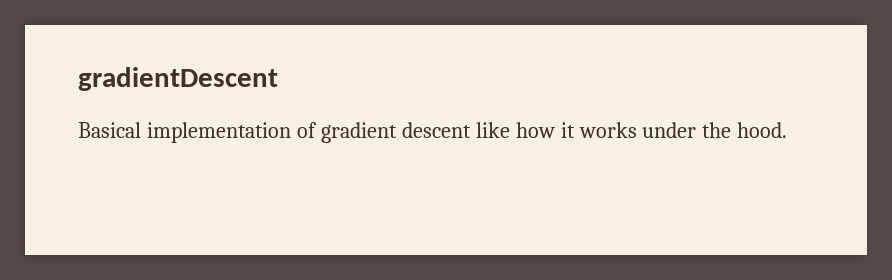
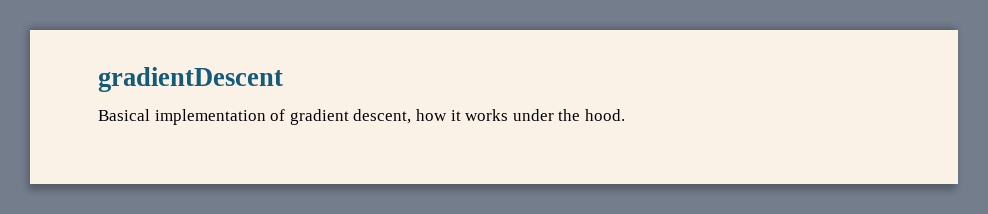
- Basical implementation of gradient descent like how it works under the hood.
+ Basical implementation of gradient descent, how it works under the hood.

